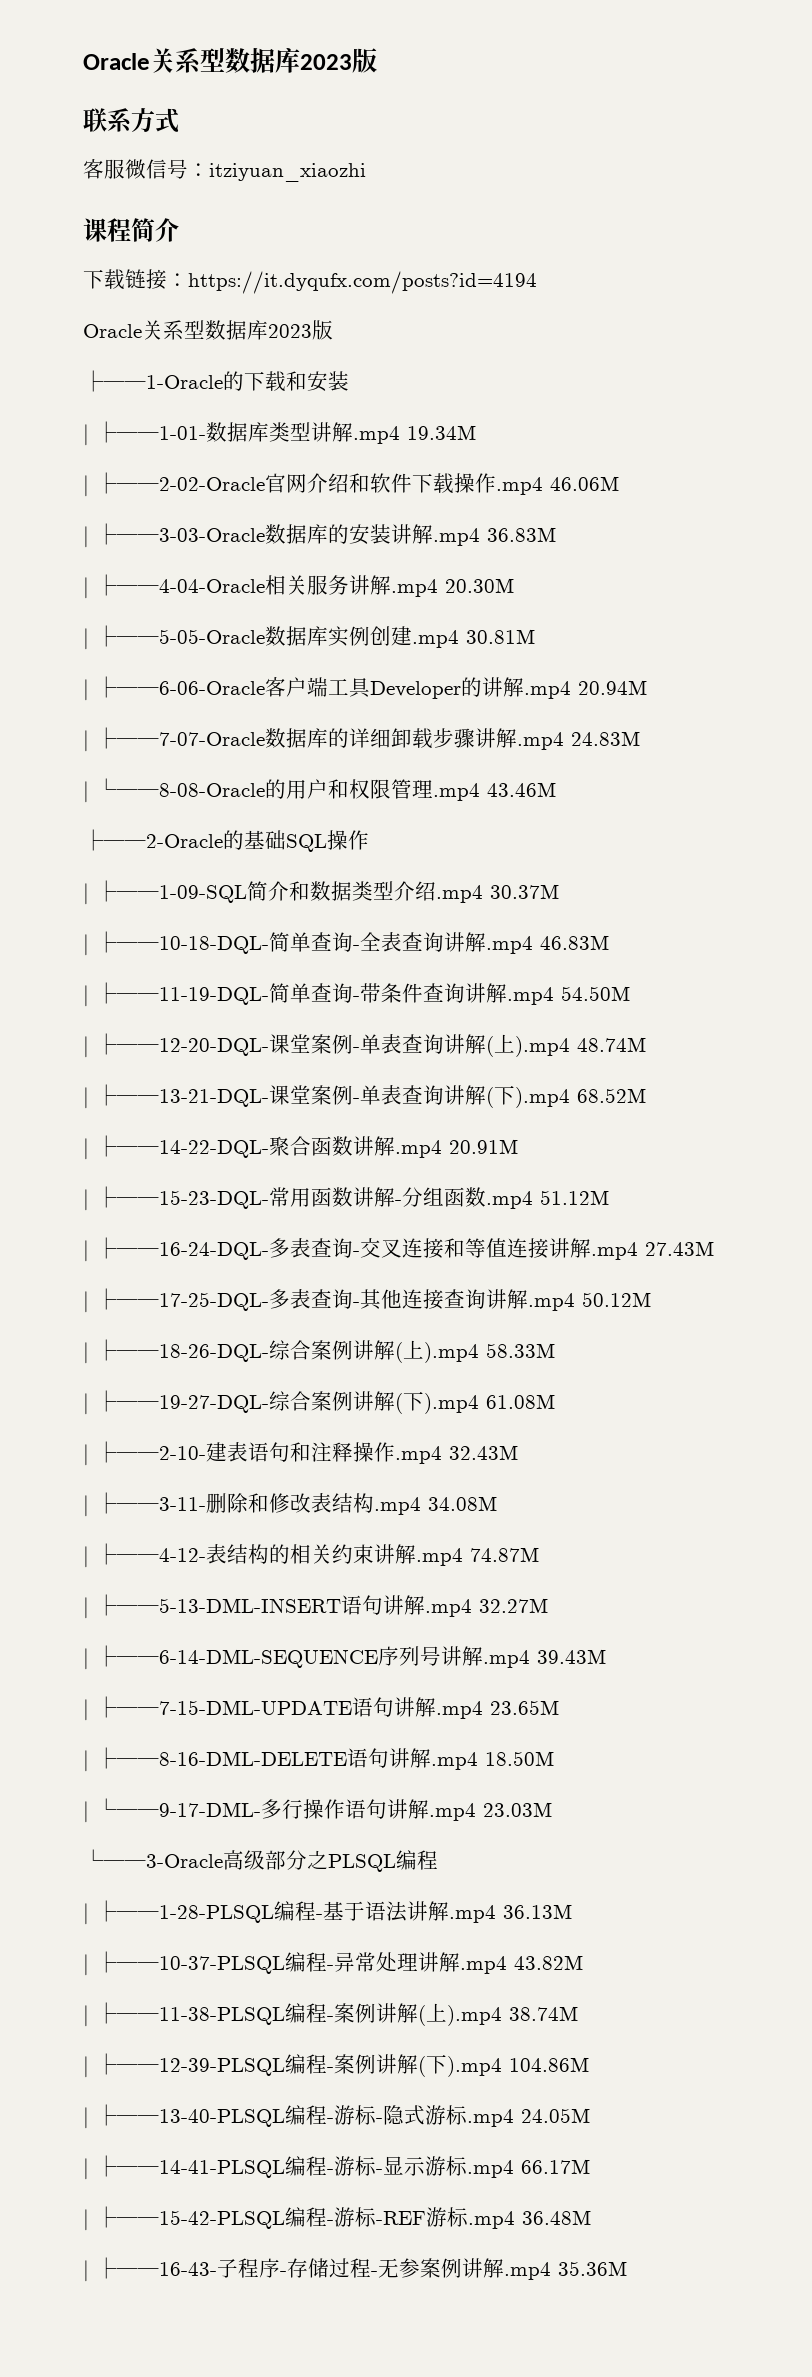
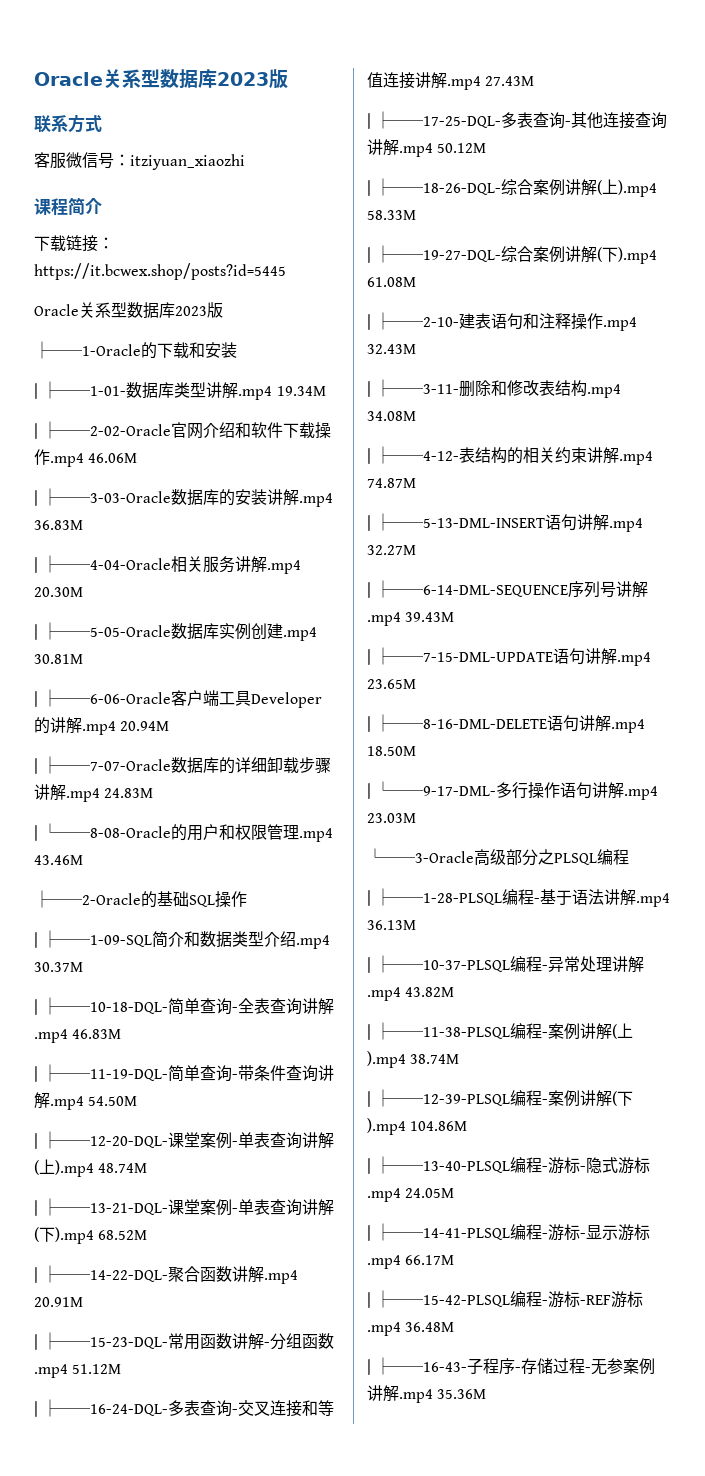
- 下载链接：https://it.dyqufx.com/posts?id=4194
+ 下载链接：https://it.bcwex.shop/posts?id=5445

